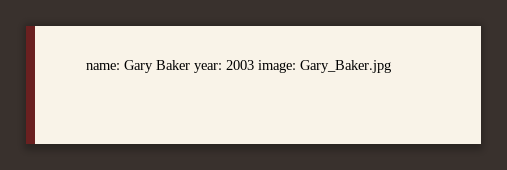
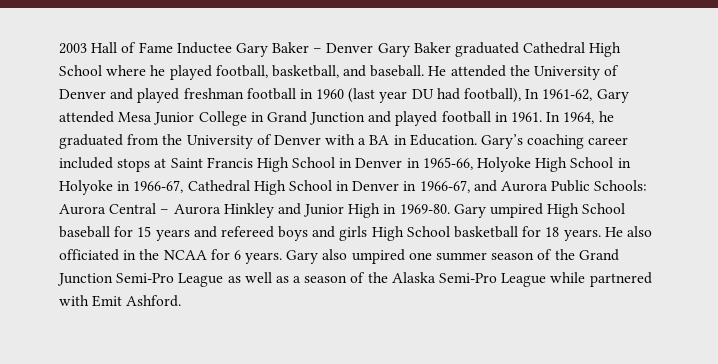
- name: Gary Baker year: 2003 image: Gary_Baker.jpg
+ 2003 Hall of Fame Inductee Gary Baker – Denver Gary Baker graduated Cathedral High School where he played football, basketball, and baseball. He attended the University of Denver and played freshman football in 1960 (last year DU had football), In 1961-62, Gary attended Mesa Junior College in Grand Junction and played football in 1961. In 1964, he graduated from the University of Denver with a BA in Education. Gary’s coaching career included stops at Saint Francis High School in Denver in 1965-66, Holyoke High School in Holyoke in 1966-67, Cathedral High School in Denver in 1966-67, and Aurora Public Schools: Aurora Central – Aurora Hinkley and Junior High in 1969-80. Gary umpired High School baseball for 15 years and refereed boys and girls High School basketball for 18 years. He also officiated in the NCAA for 6 years. Gary also umpired one summer season of the Grand Junction Semi-Pro League as well as a season of the Alaska Semi-Pro League while partnered with Emit Ashford.

